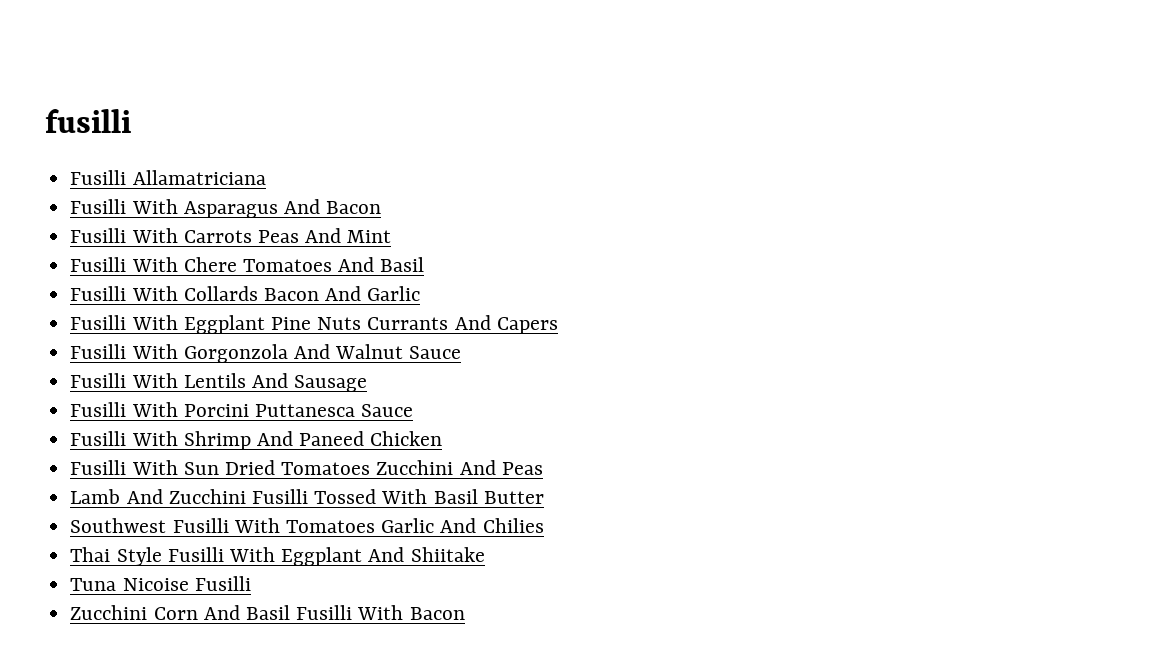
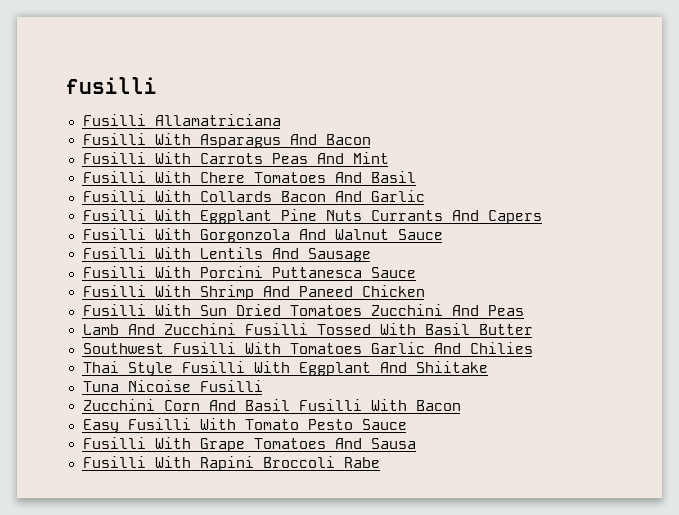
+ Easy Fusilli With Tomato Pesto Sauce
+ Fusilli With Grape Tomatoes And Sausa
+ Fusilli With Rapini Broccoli Rabe

